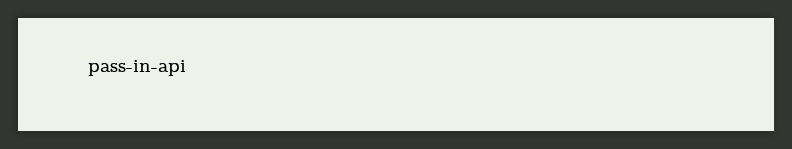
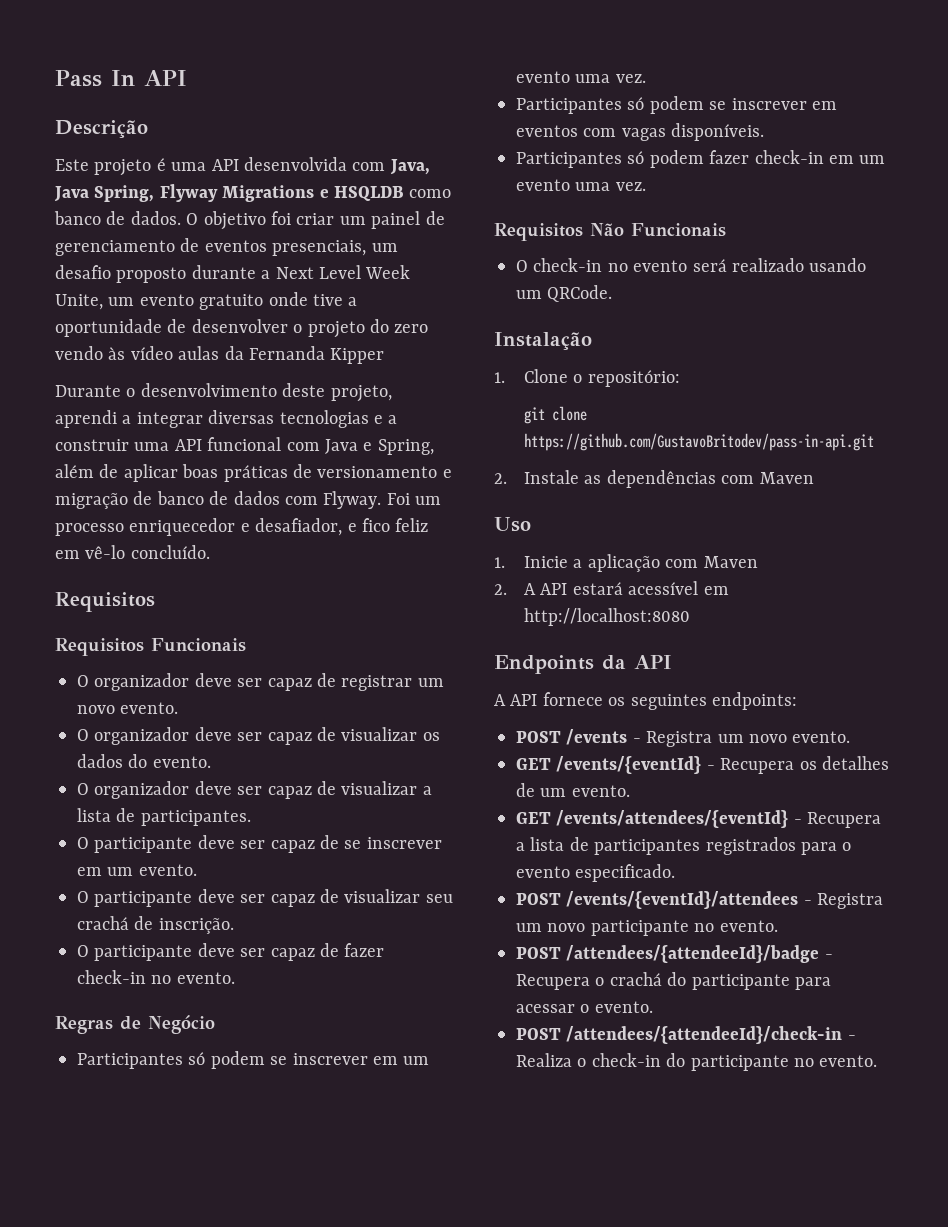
- pass-in-api
+ Pass In API
+ Descrição
+ Este projeto é uma API desenvolvida com Java, Java Spring, Flyway Migrations e HSQLDB como banco de dados. O objetivo foi criar um painel de gerenciamento de eventos presenciais, um desafio proposto durante a Next Level Week Unite, um evento gratuito onde tive a oportunidade de desenvolver o projeto do zero vendo às vídeo aulas da Fernanda Kipper
+ Durante o desenvolvimento deste projeto, aprendi a integrar diversas tecnologias e a construir uma API funcional com Java e Spring, além de aplicar boas práticas de versionamento e migração de banco de dados com Flyway. Foi um processo enriquecedor e desafiador, e fico feliz em vê-lo concluído.
+ Requisitos
+ Requisitos Funcionais
+ O organizador deve ser capaz de registrar um novo evento.
+ O organizador deve ser capaz de visualizar os dados do evento.
+ O organizador deve ser capaz de visualizar a lista de participantes.
+ O participante deve ser capaz de se inscrever em um evento.
+ O participante deve ser capaz de visualizar seu crachá de inscrição.
+ O participante deve ser capaz de fazer check-in no evento.
+ Regras de Negócio
+ Participantes só podem se inscrever em um evento uma vez.
+ Participantes só podem se inscrever em eventos com vagas disponíveis.
+ Participantes só podem fazer check-in em um evento uma vez.
+ Requisitos Não Funcionais
+ O check-in no evento será realizado usando um QRCode.
+ Instalação
+ 1. Clone o repositório:
+ git clone https://github.com/GustavoBritodev/pass-in-api.git
+ 2. Instale as dependências com Maven
+ Uso
+ 1. Inicie a aplicação com Maven
+ 2. A API estará acessível em http://localhost:8080
+ Endpoints da API
+ A API fornece os seguintes endpoints:
+ POST /events - Registra um novo evento.
+ GET /events/{eventId} - Recupera os detalhes de um evento.
+ GET /events/attendees/{eventId} - Recupera a lista de participantes registrados para o evento especificado.
+ POST /events/{eventId}/attendees - Registra um novo participante no evento.
+ POST /attendees/{attendeeId}/badge - Recupera o crachá do participante para acessar o evento.
+ POST /attendees/{attendeeId}/check-in - Realiza o check-in do participante no evento.

